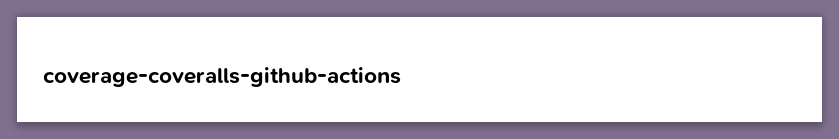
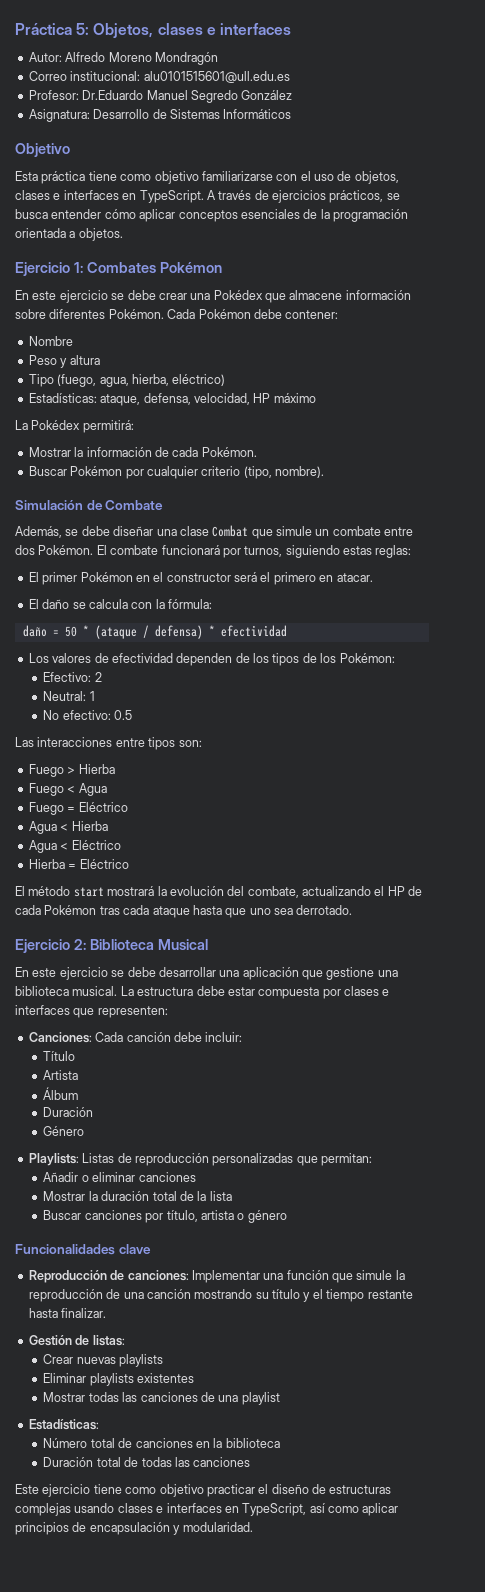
- coverage-coveralls-github-actions
+ Práctica 5: Objetos, clases e interfaces
+ Autor: Alfredo Moreno Mondragón
+ Correo institucional: alu0101515601@ull.edu.es
+ Profesor: Dr.Eduardo Manuel Segredo González
+ Asignatura: Desarrollo de Sistemas Informáticos
+ Objetivo
+ Esta práctica tiene como objetivo familiarizarse con el uso de objetos, clases e interfaces en TypeScript. A través de ejercicios prácticos, se busca entender cómo aplicar conceptos esenciales de la programación orientada a objetos.
+ Ejercicio 1: Combates Pokémon
+ En este ejercicio se debe crear una Pokédex que almacene información sobre diferentes Pokémon. Cada Pokémon debe contener:
+ Nombre
+ Peso y altura
+ Tipo (fuego, agua, hierba, eléctrico)
+ Estadísticas: ataque, defensa, velocidad, HP máximo
+ La Pokédex permitirá:
+ Mostrar la información de cada Pokémon.
+ Buscar Pokémon por cualquier criterio (tipo, nombre).
+ Simulación de Combate
+ Además, se debe diseñar una clase Combat que simule un combate entre dos Pokémon. El combate funcionará por turnos, siguiendo estas reglas:
+ El primer Pokémon en el constructor será el primero en atacar.
+ El daño se calcula con la fórmula:
+ daño = 50 * (ataque / defensa) * efectividad
+ Los valores de efectividad dependen de los tipos de los Pokémon:
+ Efectivo: 2
+ Neutral: 1
+ No efectivo: 0.5
+ Las interacciones entre tipos son:
+ Fuego > Hierba
+ Fuego < Agua
+ Fuego = Eléctrico
+ Agua < Hierba
+ Agua < Eléctrico
+ Hierba = Eléctrico
+ El método start mostrará la evolución del combate, actualizando el HP de cada Pokémon tras cada ataque hasta que uno sea derrotado.
+ Ejercicio 2: Biblioteca Musical
+ En este ejercicio se debe desarrollar una aplicación que gestione una biblioteca musical. La estructura debe estar compuesta por clases e interfaces que representen:
+ Canciones: Cada canción debe incluir:
+ Título
+ Artista
+ Álbum
+ Duración
+ Género
+ Playlists: Listas de reproducción personalizadas que permitan:
+ Añadir o eliminar canciones
+ Mostrar la duración total de la lista
+ Buscar canciones por título, artista o género
+ Funcionalidades clave
+ Reproducción de canciones: Implementar una función que simule la reproducción de una canción mostrando su título y el tiempo restante hasta finalizar.
+ Gestión de listas:
+ Crear nuevas playlists
+ Eliminar playlists existentes
+ Mostrar todas las canciones de una playlist
+ Estadísticas:
+ Número total de canciones en la biblioteca
+ Duración total de todas las canciones
+ Este ejercicio tiene como objetivo practicar el diseño de estructuras complejas usando clases e interfaces en TypeScript, así como aplicar principios de encapsulación y modularidad.

